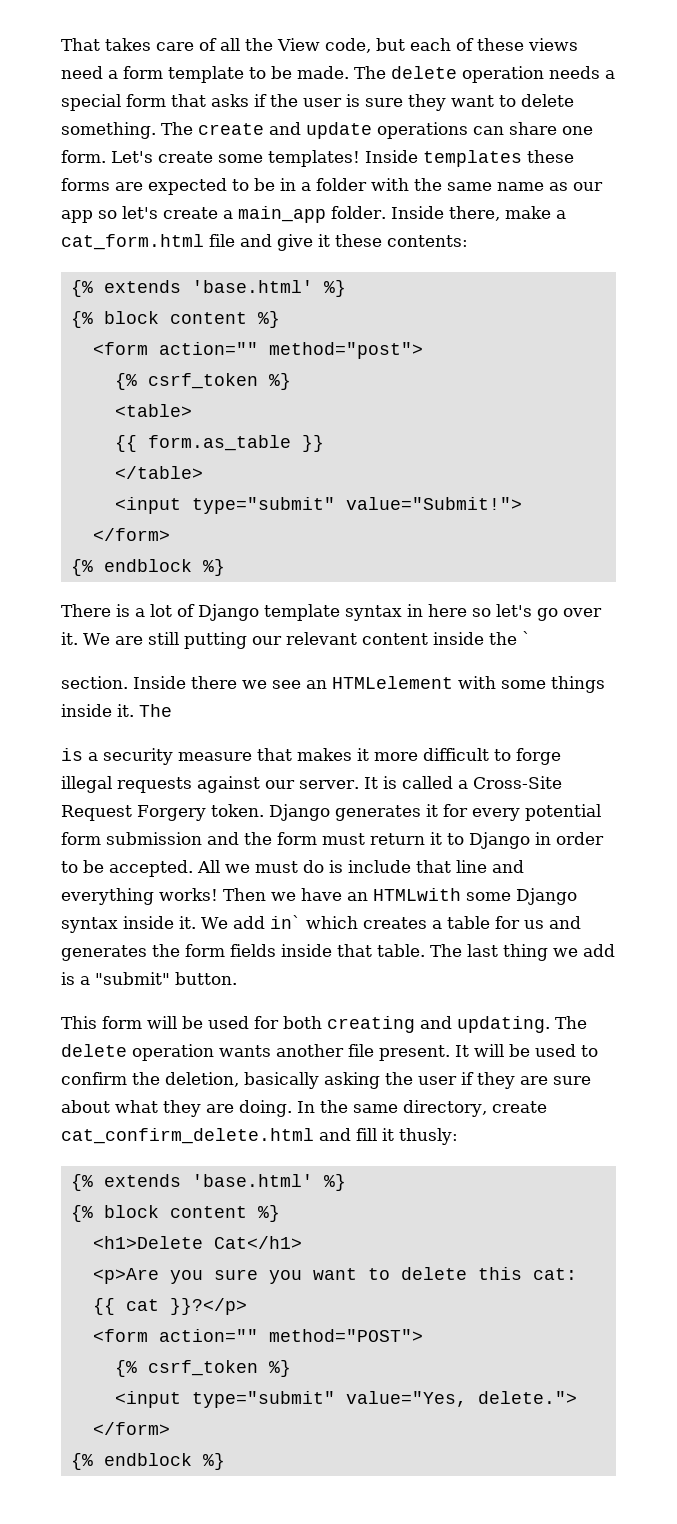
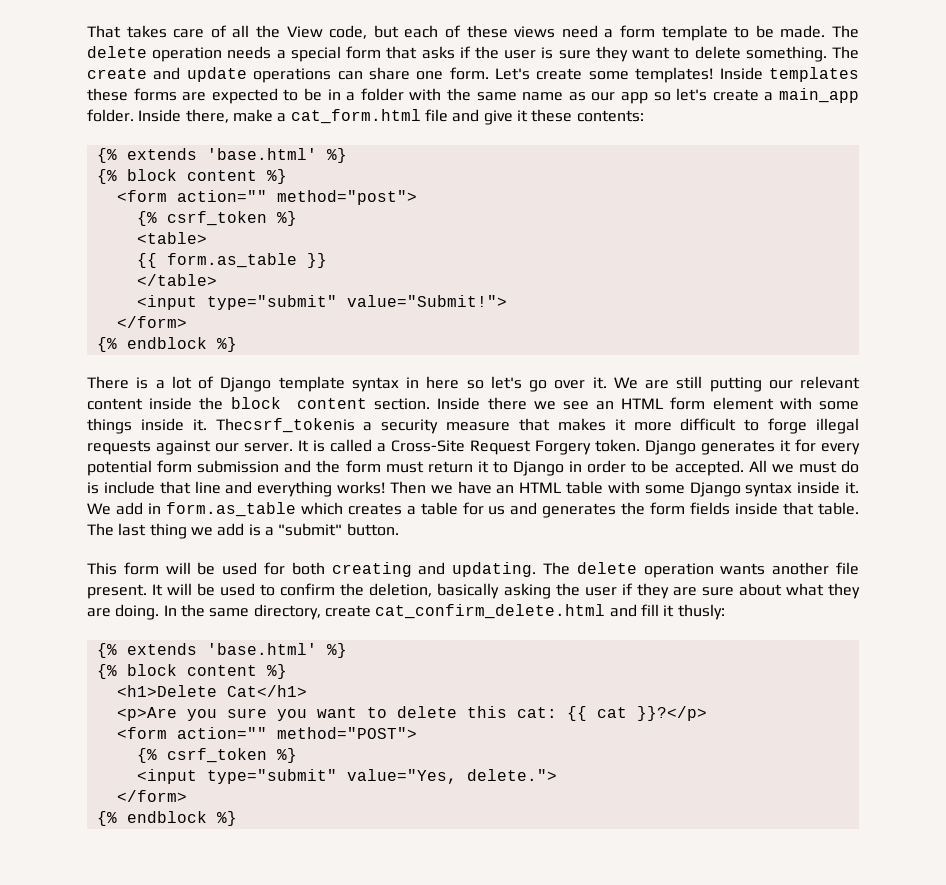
- We are still putting our relevant content inside the `
- section.
+ We are still putting our relevant content inside the block content section.
- Inside there we see an HTMLelement with some things inside it. The
- is a security measure that makes it more difficult to forge illegal requests against our server.
+ Inside there we see an HTML form element with some things inside it. Thecsrf_tokenis a security measure that makes it more difficult to forge illegal requests against our server.
- Then we have an HTMLwith some Django syntax inside it.
+ Then we have an HTML table with some Django syntax inside it.
- We add in` which creates a table for us and generates the form fields inside that table.
+ We add in form.as_table which creates a table for us and generates the form fields inside that table.

